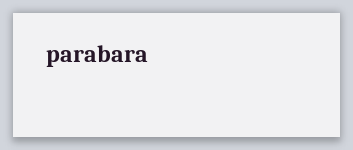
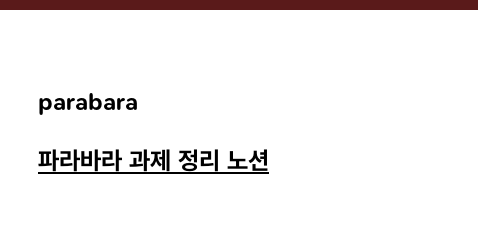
+ 파라바라 과제 정리 노션

